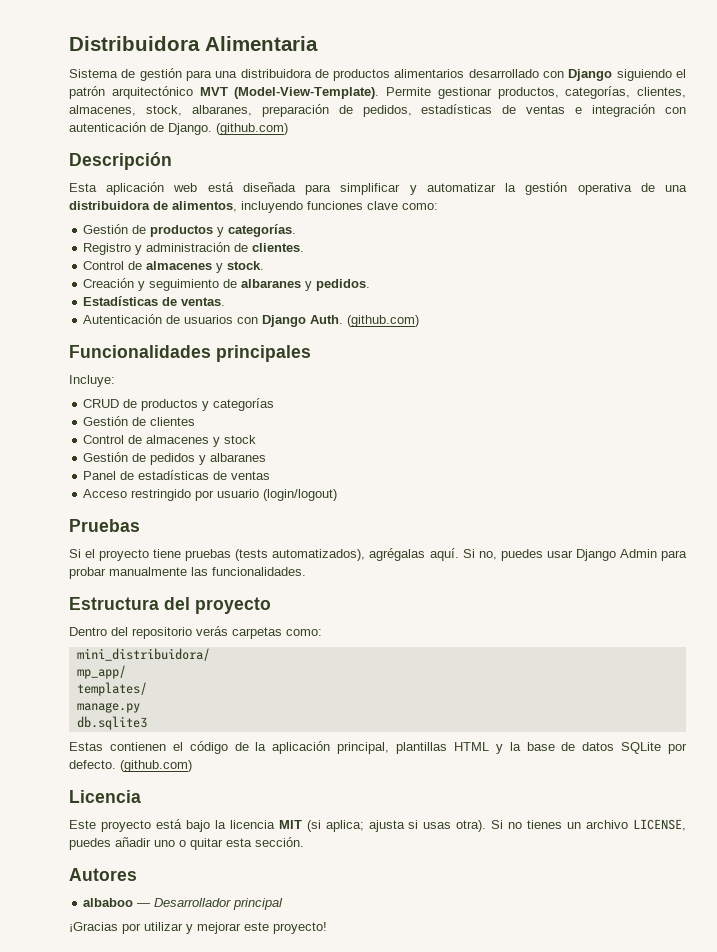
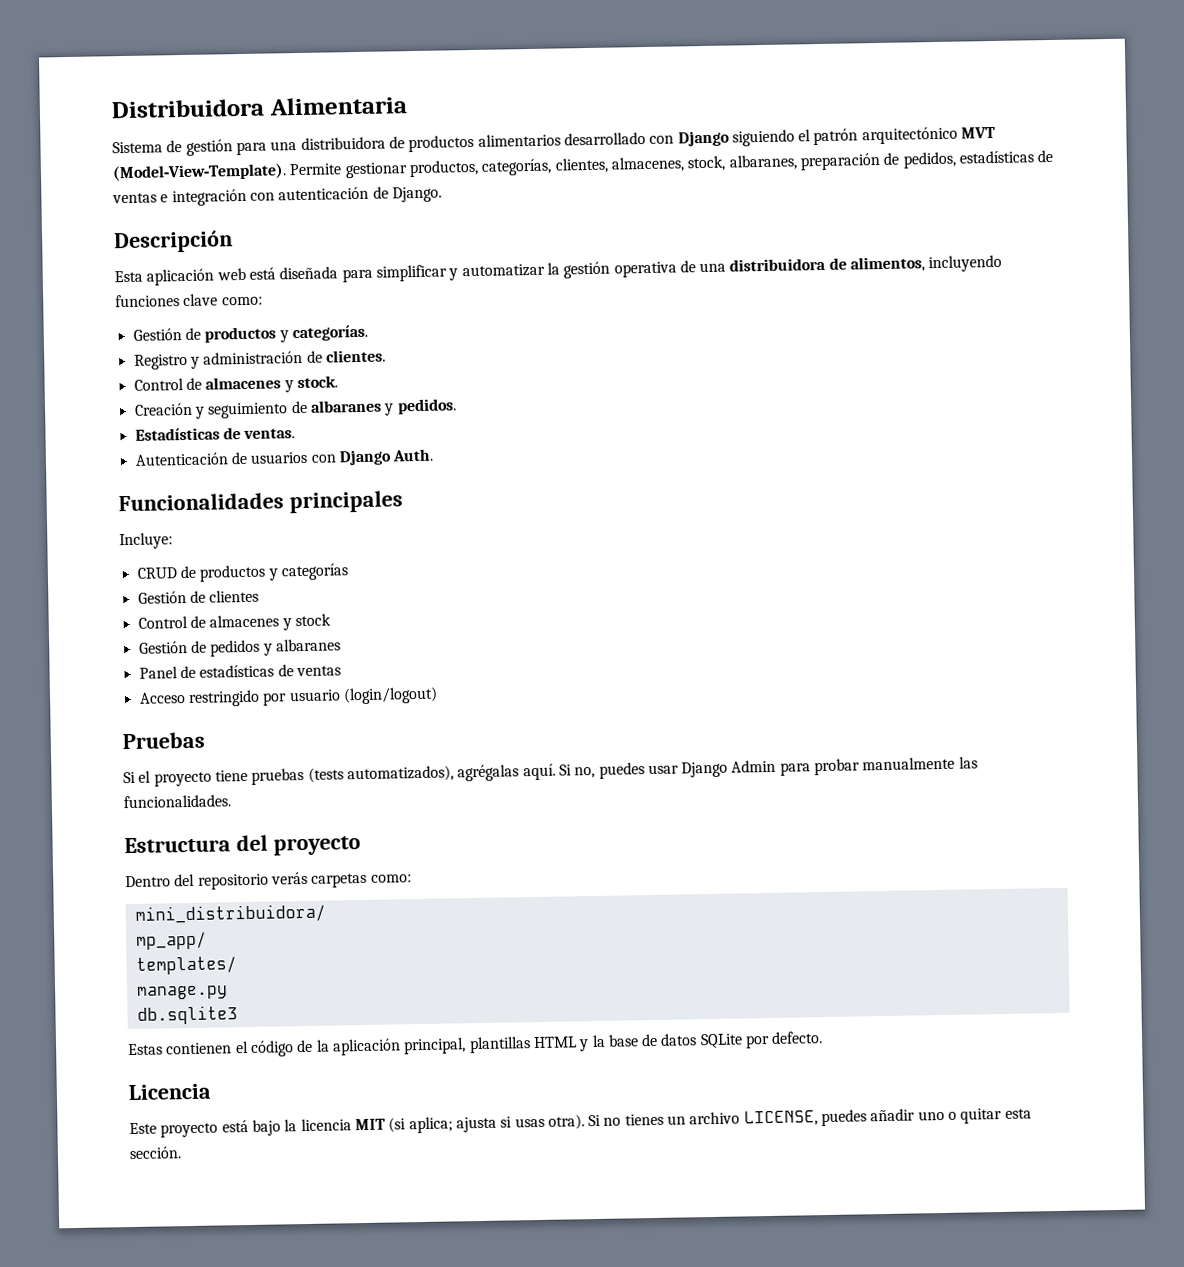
- Permite gestionar productos, categorías, clientes, almacenes, stock, albaranes, preparación de pedidos, estadísticas de ventas e integración con autenticación de Django. (github.com)
+ Permite gestionar productos, categorías, clientes, almacenes, stock, albaranes, preparación de pedidos, estadísticas de ventas e integración con autenticación de Django.
- Autenticación de usuarios con Django Auth. (github.com)
+ Autenticación de usuarios con Django Auth.
- Estas contienen el código de la aplicación principal, plantillas HTML y la base de datos SQLite por defecto. (github.com)
+ Estas contienen el código de la aplicación principal, plantillas HTML y la base de datos SQLite por defecto.
- Autores
- albaboo — Desarrollador principal
- ¡Gracias por utilizar y mejorar este proyecto!

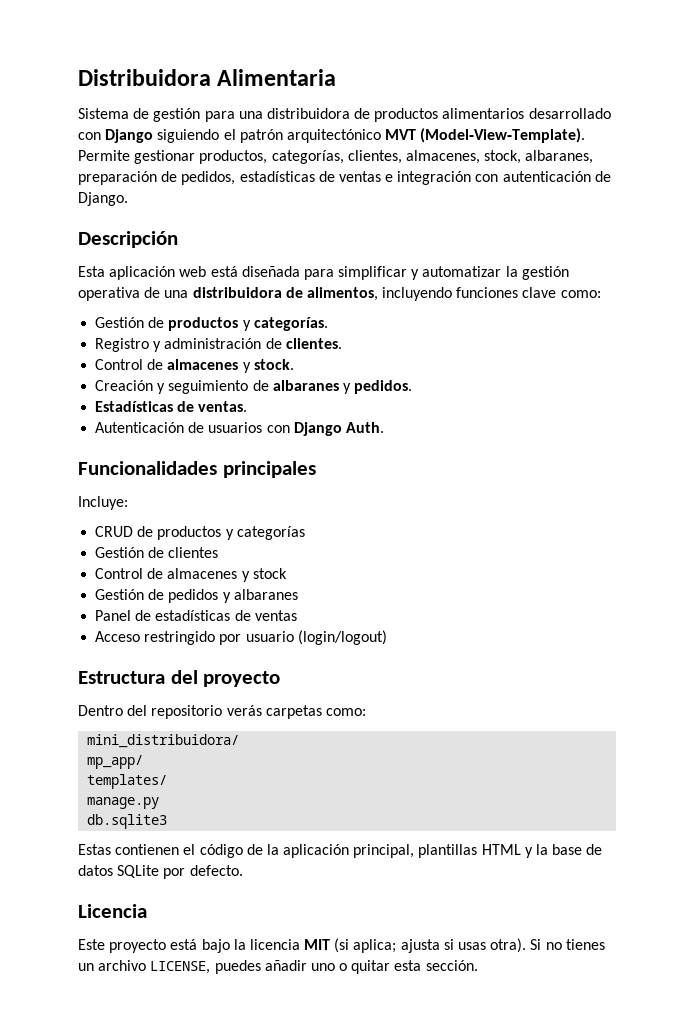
- Pruebas
- Si el proyecto tiene pruebas (tests automatizados), agrégalas aquí. Si no, puedes usar Django Admin para probar manualmente las funcionalidades.

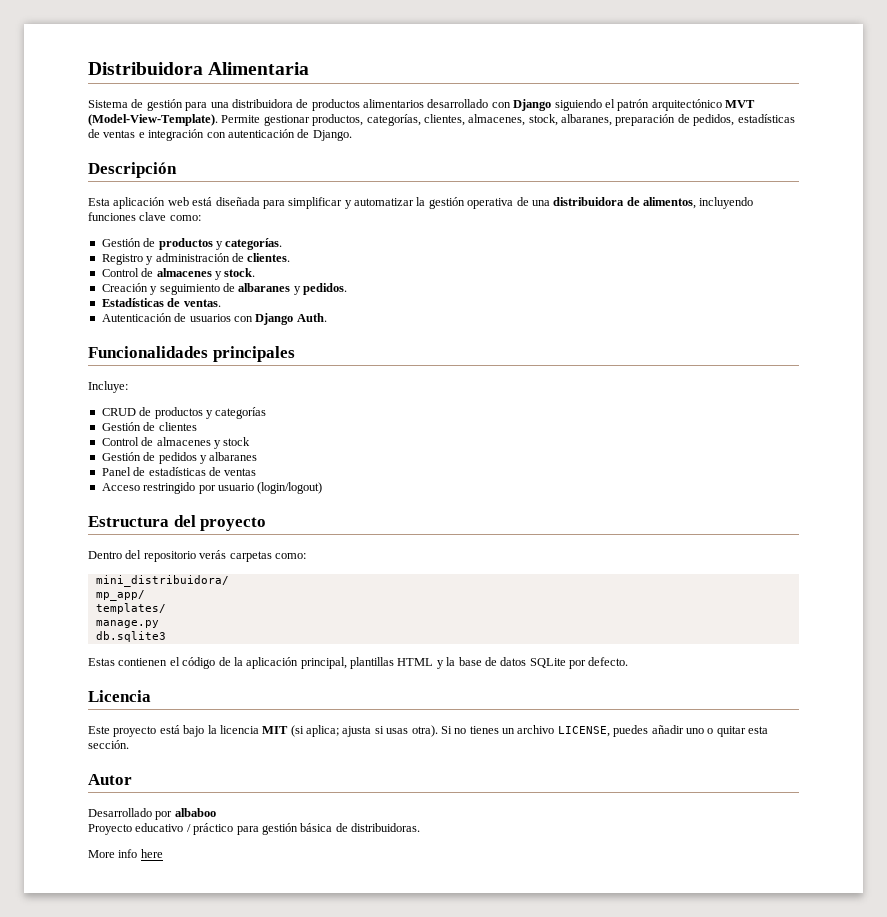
+ Autor
+ Desarrollado por albaboo
+ Proyecto educativo / práctico para gestión básica de distribuidoras.
+ More info here

